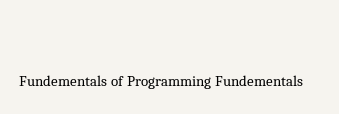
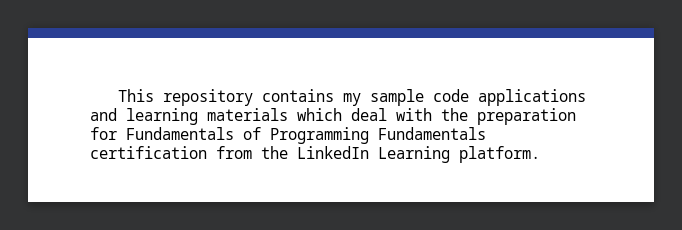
- Fundementals of Programming Fundementals
+ This repository contains my sample code applications and learning materials which deal with the preparation for Fundamentals of Programming Fundamentals certification from the LinkedIn Learning platform.

